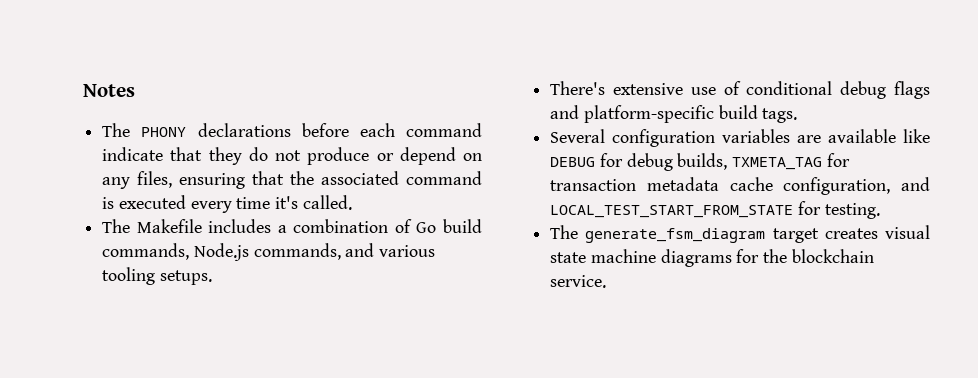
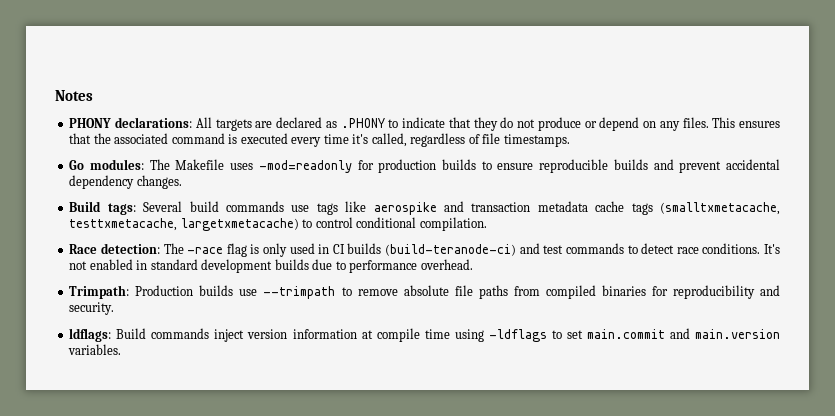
- The PHONY declarations before each command indicate that they do not produce or depend on any files, ensuring that the associated command is executed every time it's called.
- The Makefile includes a combination of Go build commands, Node.js commands, and various tooling setups.
- There's extensive use of conditional debug flags and platform-specific build tags.
- Several configuration variables are available like DEBUG for debug builds, TXMETA_TAG for transaction metadata cache configuration, and LOCAL_TEST_START_FROM_STATE for testing.
- The generate_fsm_diagram target creates visual state machine diagrams for the blockchain service.
+ PHONY declarations: All targets are declared as .PHONY to indicate that they do not produce or depend on any files. This ensures that the associated command is executed every time it's called, regardless of file timestamps.
+ Go modules: The Makefile uses -mod=readonly for production builds to ensure reproducible builds and prevent accidental dependency changes.
+ Build tags: Several build commands use tags like aerospike and transaction metadata cache tags (smalltxmetacache, testtxmetacache, largetxmetacache) to control conditional compilation.
+ Race detection: The -race flag is only used in CI builds (build-teranode-ci) and test commands to detect race conditions. It's not enabled in standard development builds due to performance overhead.
+ Trimpath: Production builds use --trimpath to remove absolute file paths from compiled binaries for reproducibility and security.
+ ldflags: Build commands inject version information at compile time using -ldflags to set main.commit and main.version variables.

